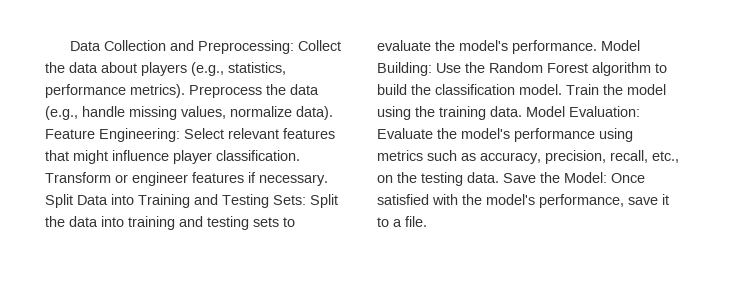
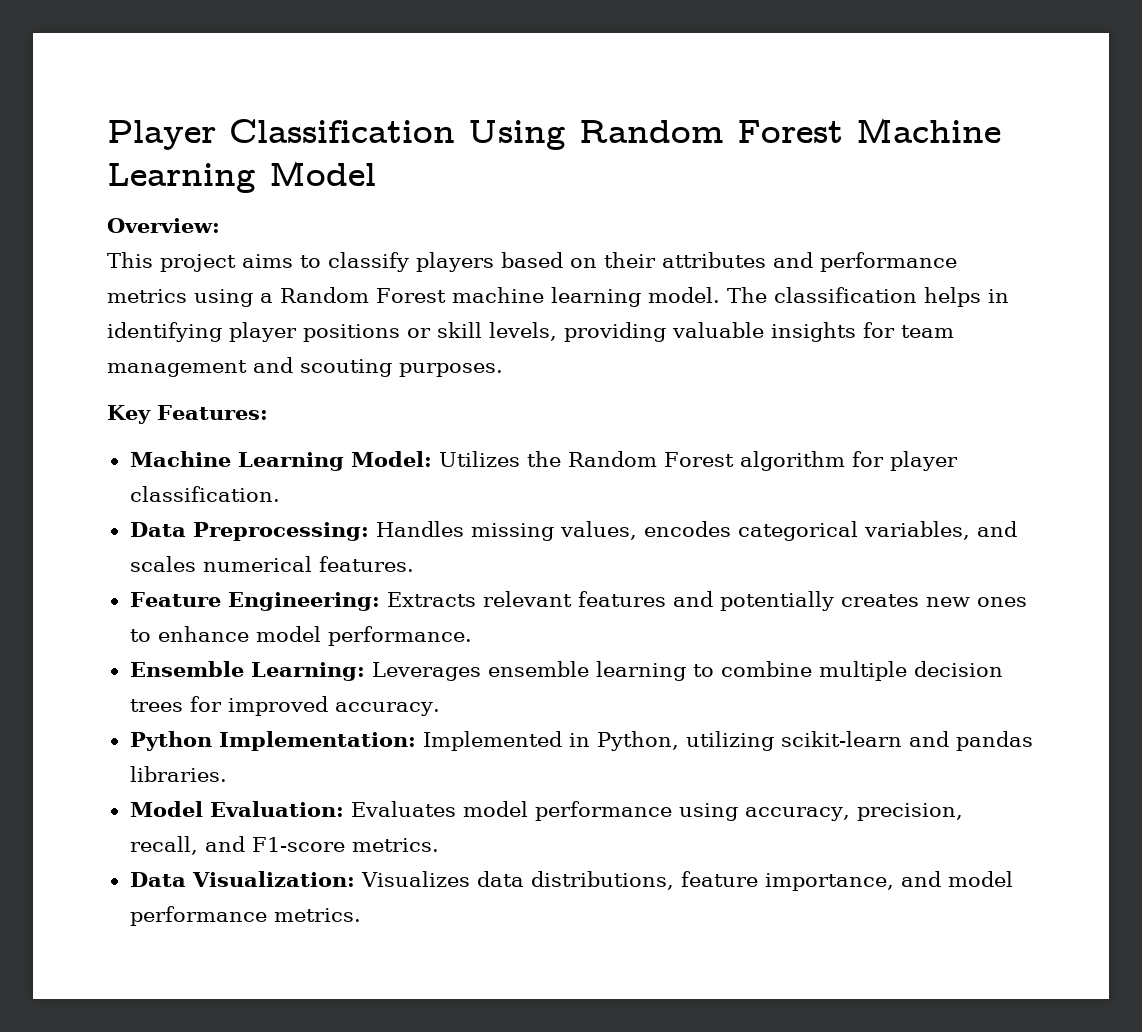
- Data Collection and Preprocessing: Collect the data about players (e.g., statistics, performance metrics). Preprocess the data (e.g., handle missing values, normalize data). Feature Engineering: Select relevant features that might influence player classification. Transform or engineer features if necessary. Split Data into Training and Testing Sets: Split the data into training and testing sets to evaluate the model's performance. Model Building: Use the Random Forest algorithm to build the classification model. Train the model using the training data. Model Evaluation: Evaluate the model's performance using metrics such as accuracy, precision, recall, etc., on the testing data. Save the Model: Once satisfied with the model's performance, save it to a file.
+ Player Classification Using Random Forest Machine Learning Model
+ Overview:
+ This project aims to classify players based on their attributes and performance metrics using a Random Forest machine learning model. The classification helps in identifying player positions or skill levels, providing valuable insights for team management and scouting purposes.
+ Key Features:
+ Machine Learning Model: Utilizes the Random Forest algorithm for player classification.
+ Data Preprocessing: Handles missing values, encodes categorical variables, and scales numerical features.
+ Feature Engineering: Extracts relevant features and potentially creates new ones to enhance model performance.
+ Ensemble Learning: Leverages ensemble learning to combine multiple decision trees for improved accuracy.
+ Python Implementation: Implemented in Python, utilizing scikit-learn and pandas libraries.
+ Model Evaluation: Evaluates model performance using accuracy, precision, recall, and F1-score metrics.
+ Data Visualization: Visualizes data distributions, feature importance, and model performance metrics.

